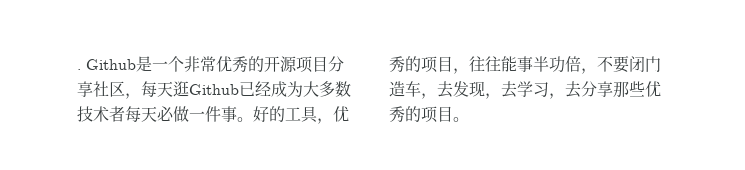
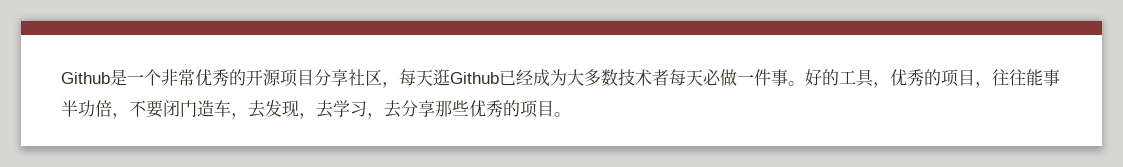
- .

